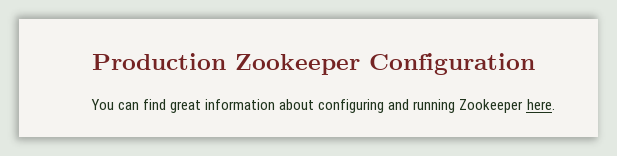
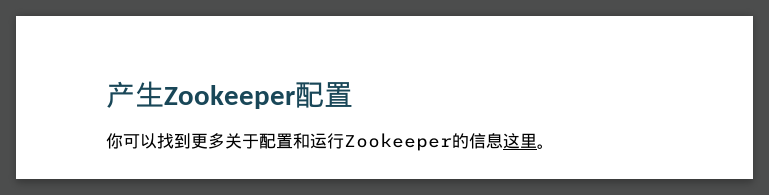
- Production Zookeeper Configuration
- You can find great information about configuring and running Zookeeper here.
+ 产生Zookeeper配置
+ 你可以找到更多关于配置和运行Zookeeper的信息这里。

